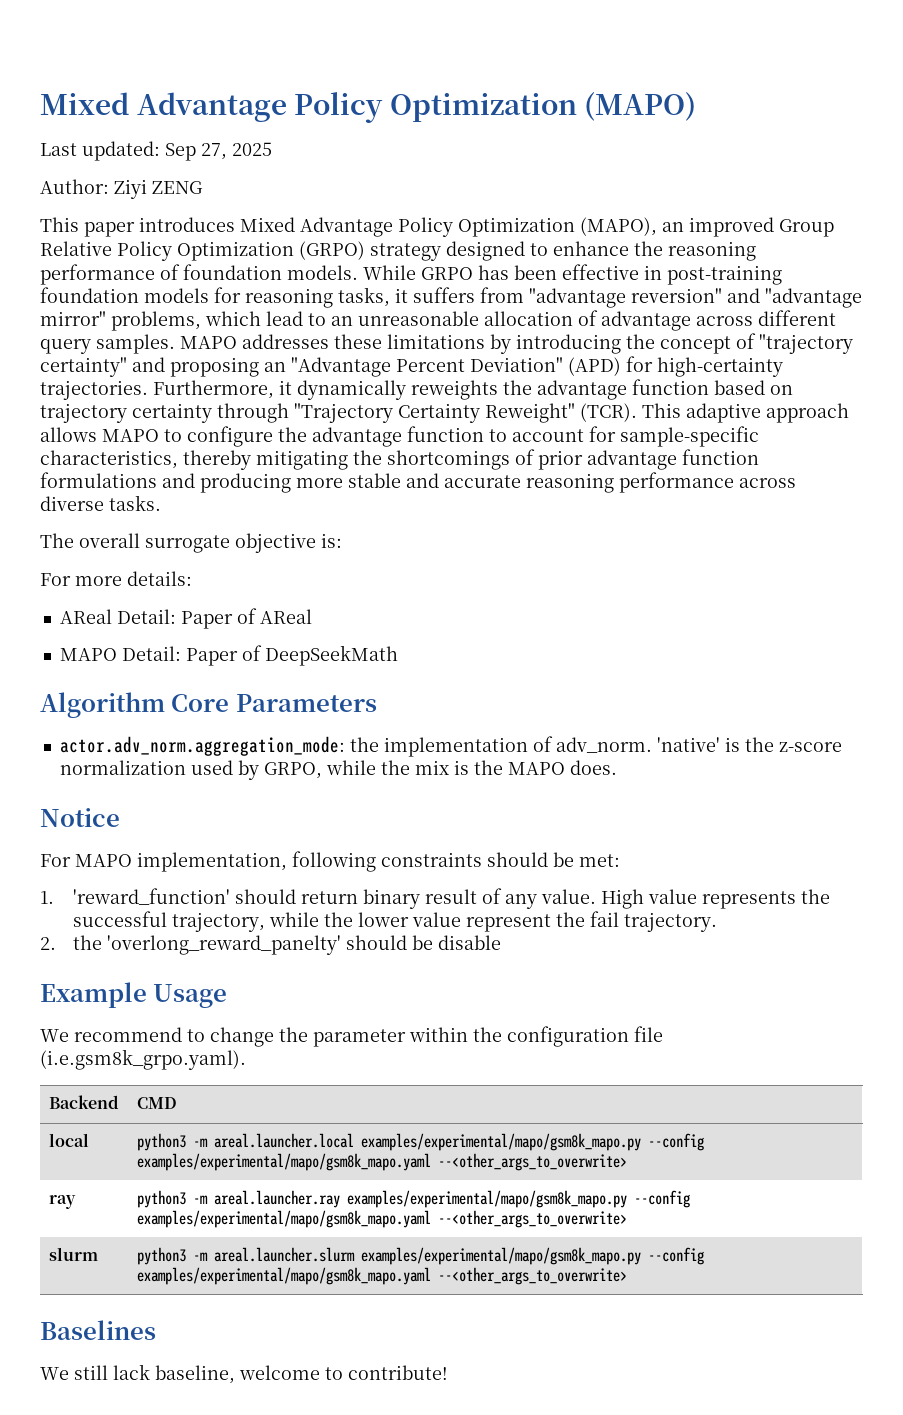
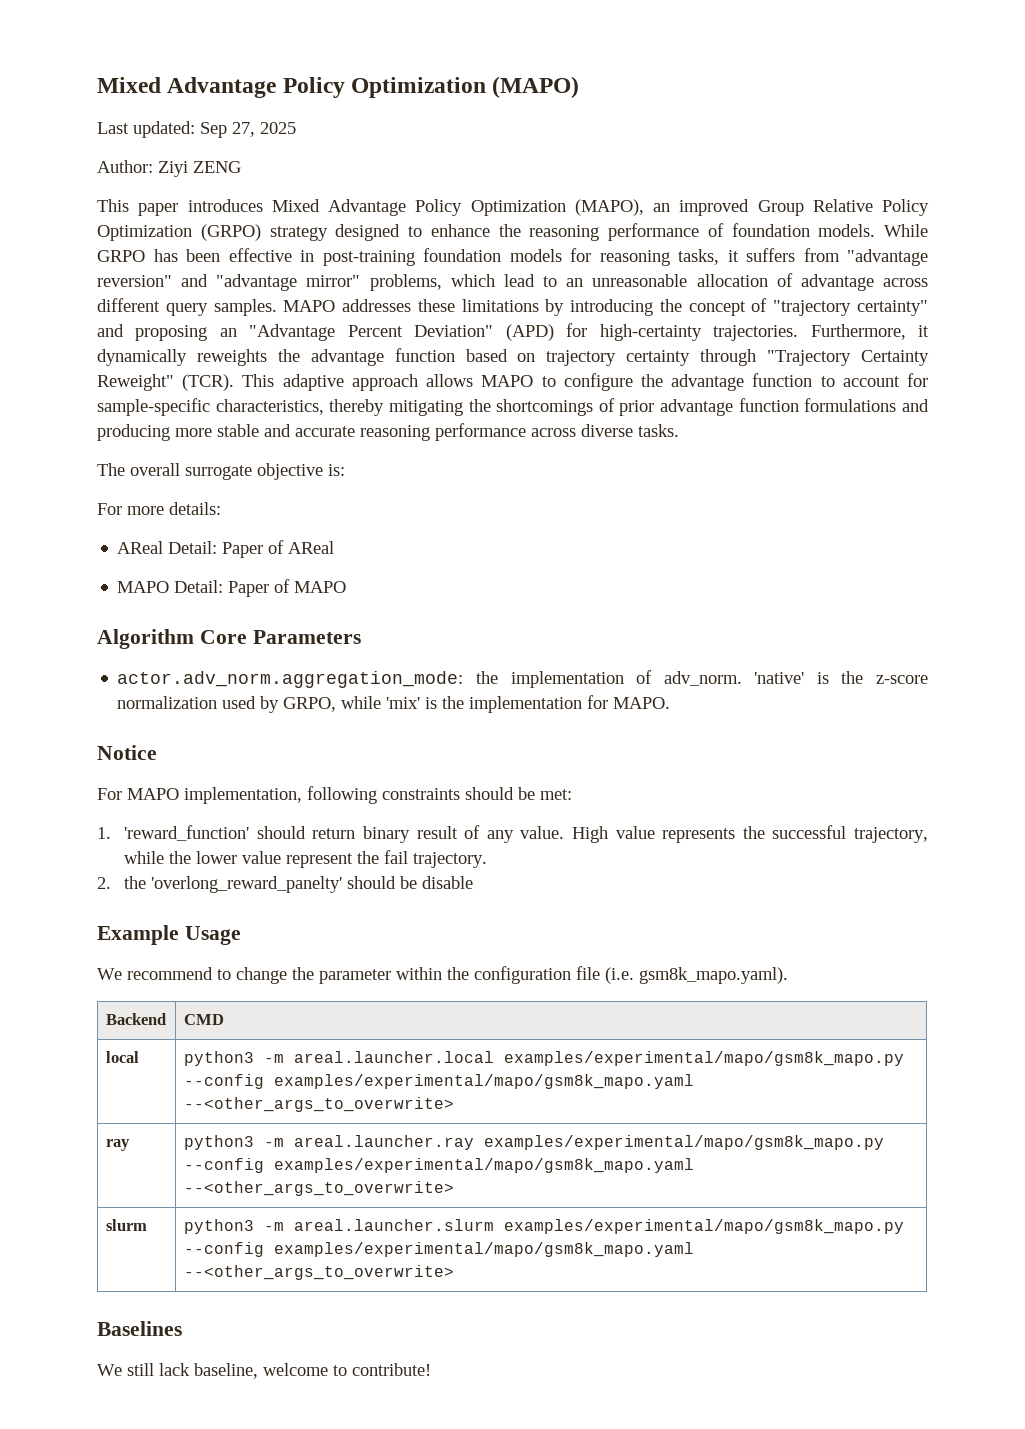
- MAPO Detail: Paper of DeepSeekMath
+ MAPO Detail: Paper of MAPO
- 'native' is the z-score normalization used by GRPO, while the mix is the MAPO does.
+ 'native' is the z-score normalization used by GRPO, while 'mix' is the implementation for MAPO.
- We recommend to change the parameter within the configuration file (i.e.gsm8k_grpo.yaml).
+ We recommend to change the parameter within the configuration file (i.e. gsm8k_mapo.yaml).

